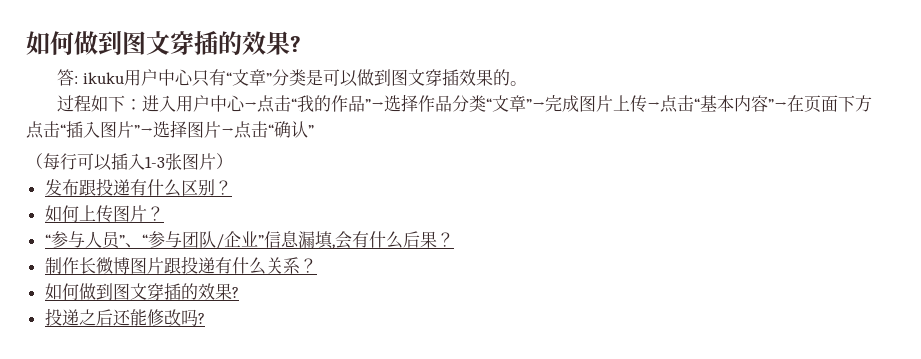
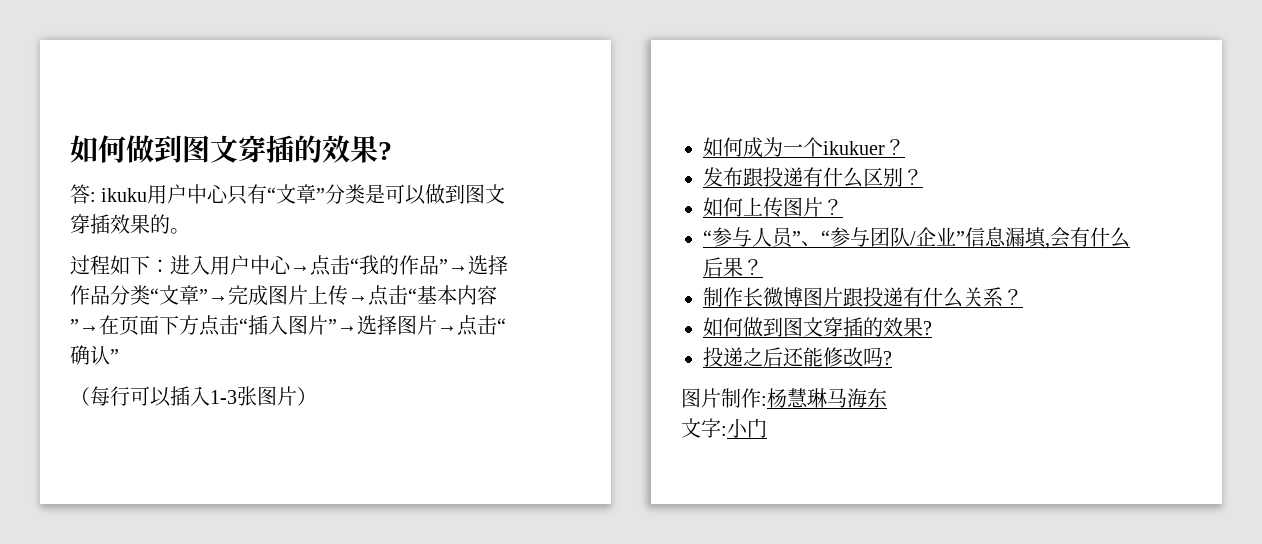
+ 如何成为一个ikukuer？
+ 图片制作:杨慧琳马海东
+ 文字:小门

